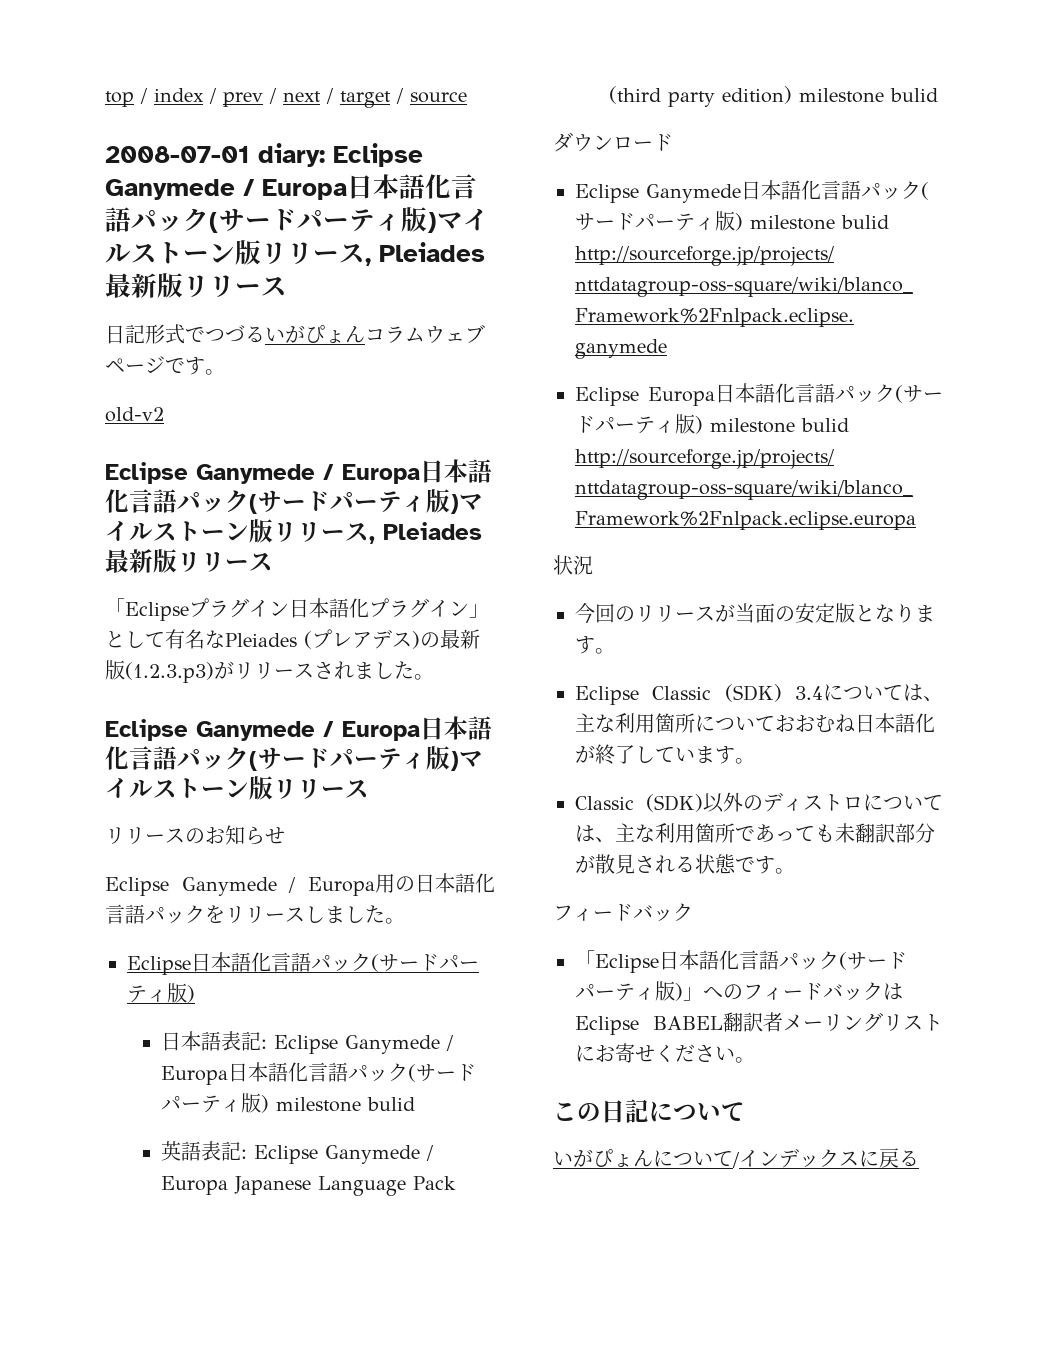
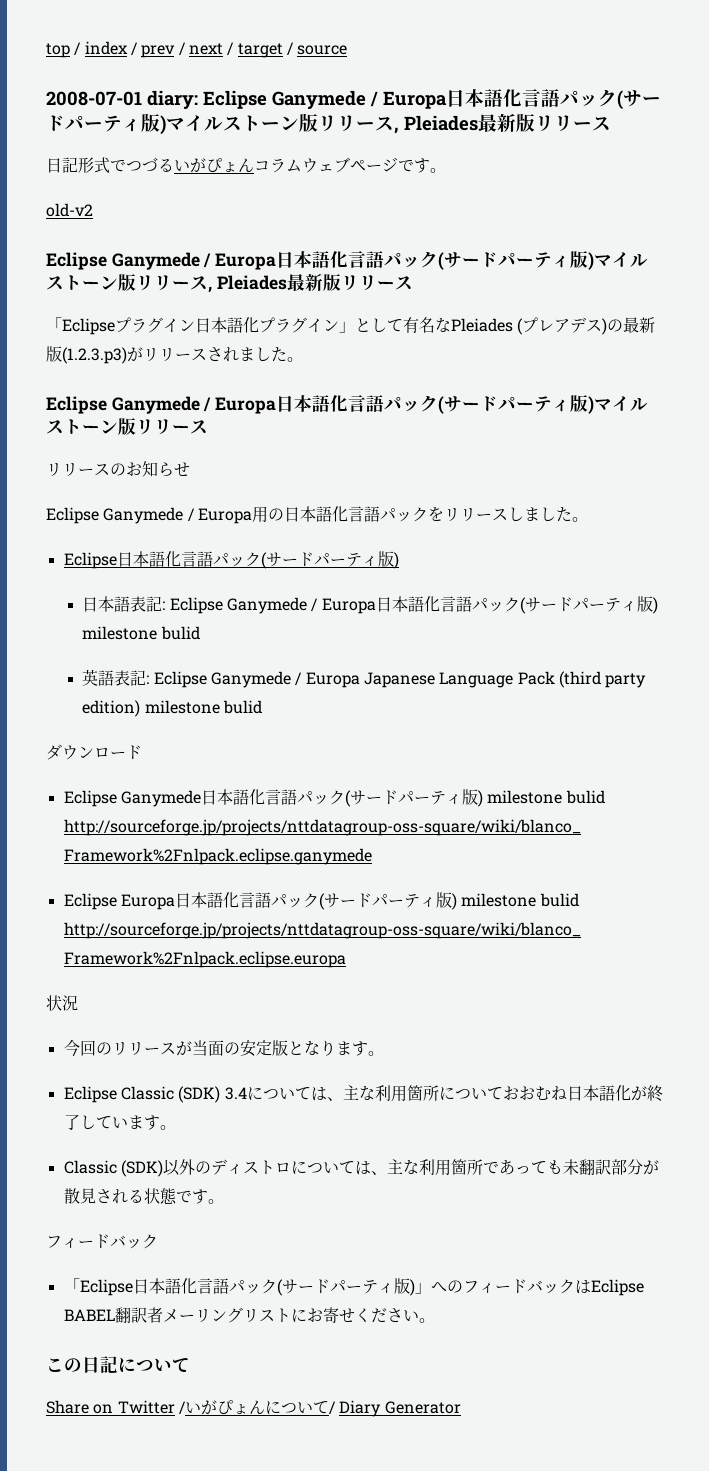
- いがぴょんについて/インデックスに戻る
+ Share on Twitter /いがぴょんについて/ Diary Generator

